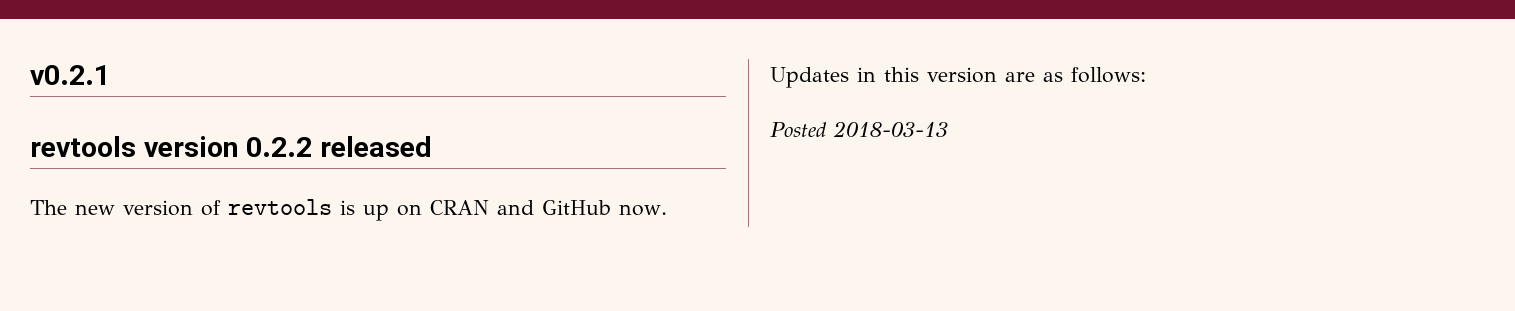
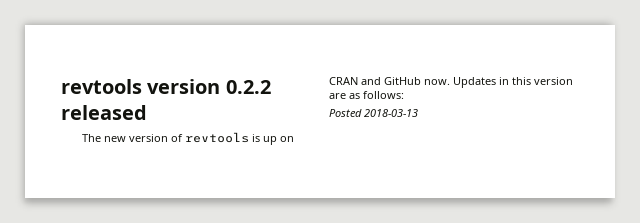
- v0.2.1

